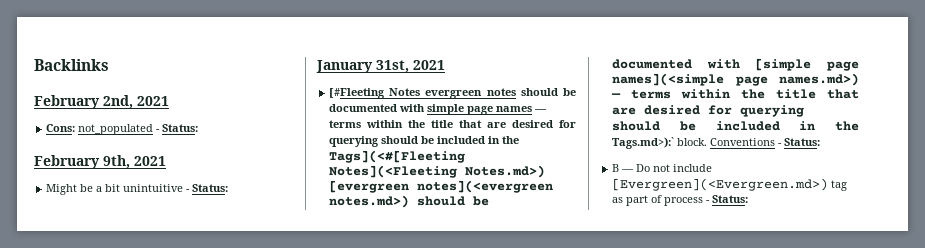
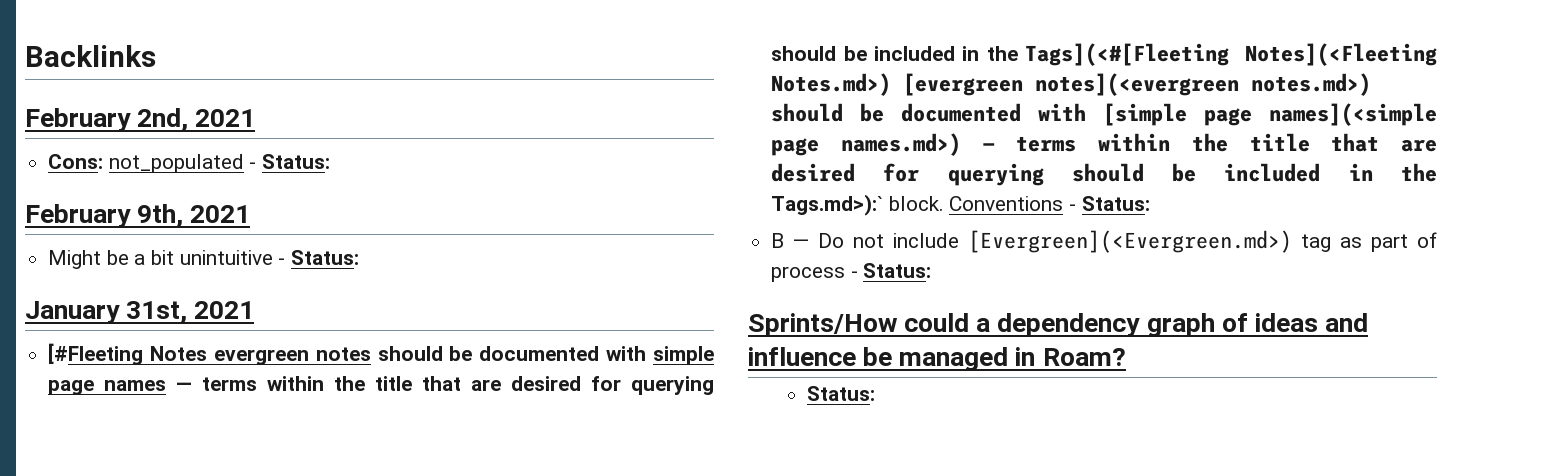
+ Sprints/How could a dependency graph of ideas and influence be managed in Roam?
+ Status:

